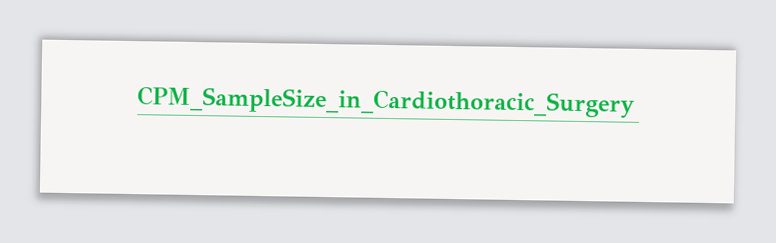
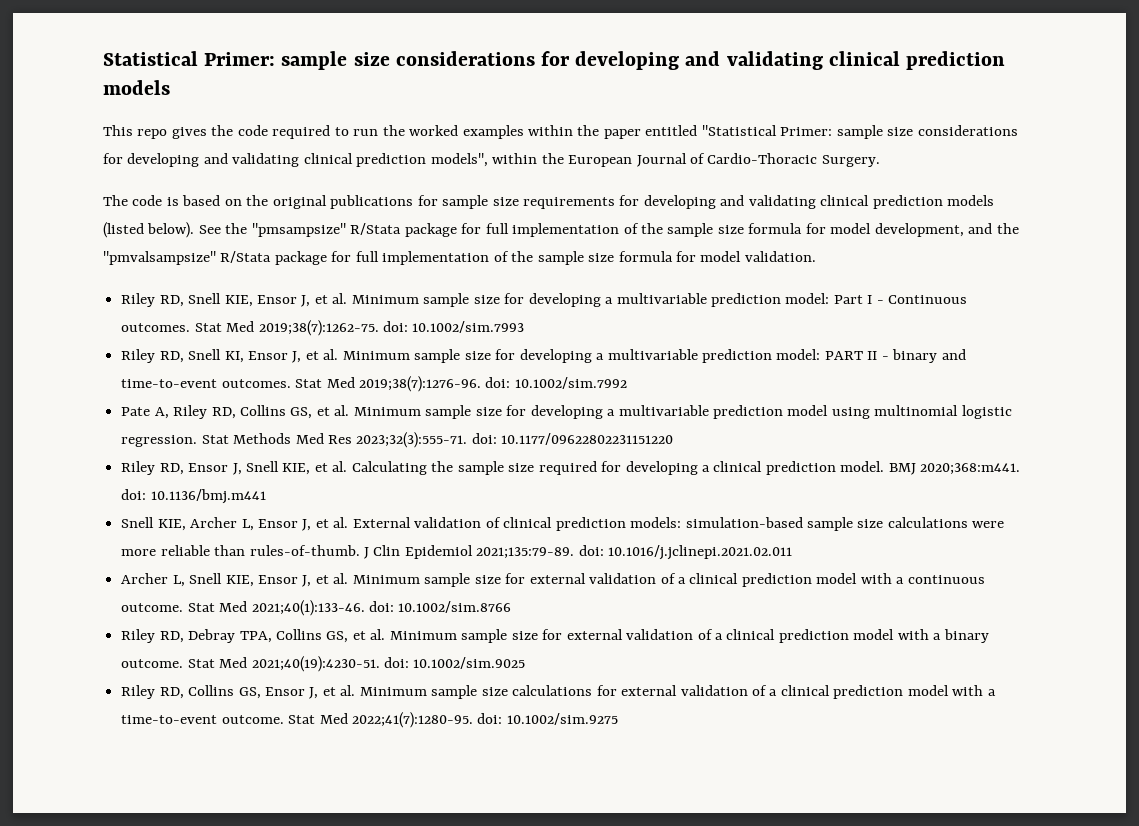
- CPM_SampleSize_in_Cardiothoracic_Surgery
+ Statistical Primer: sample size considerations for developing and validating clinical prediction models
+ This repo gives the code required to run the worked examples within the paper entitled "Statistical Primer: sample size considerations for developing and validating clinical prediction models", within the European Journal of Cardio-Thoracic Surgery.
+ The code is based on the original publications for sample size requirements for developing and validating clinical prediction models (listed below). See the "pmsampsize" R/Stata package for full implementation of the sample size formula for model development, and the "pmvalsampsize" R/Stata package for full implementation of the sample size formula for model validation.
+ Riley RD, Snell KIE, Ensor J, et al. Minimum sample size for developing a multivariable prediction model: Part I - Continuous outcomes. Stat Med 2019;38(7):1262-75. doi: 10.1002/sim.7993
+ Riley RD, Snell KI, Ensor J, et al. Minimum sample size for developing a multivariable prediction model: PART II - binary and time-to-event outcomes. Stat Med 2019;38(7):1276-96. doi: 10.1002/sim.7992
+ Pate A, Riley RD, Collins GS, et al. Minimum sample size for developing a multivariable prediction model using multinomial logistic regression. Stat Methods Med Res 2023;32(3):555-71. doi: 10.1177/09622802231151220
+ Riley RD, Ensor J, Snell KIE, et al. Calculating the sample size required for developing a clinical prediction model. BMJ 2020;368:m441. doi: 10.1136/bmj.m441
+ Snell KIE, Archer L, Ensor J, et al. External validation of clinical prediction models: simulation-based sample size calculations were more reliable than rules-of-thumb. J Clin Epidemiol 2021;135:79-89. doi: 10.1016/j.jclinepi.2021.02.011
+ Archer L, Snell KIE, Ensor J, et al. Minimum sample size for external validation of a clinical prediction model with a continuous outcome. Stat Med 2021;40(1):133-46. doi: 10.1002/sim.8766
+ Riley RD, Debray TPA, Collins GS, et al. Minimum sample size for external validation of a clinical prediction model with a binary outcome. Stat Med 2021;40(19):4230-51. doi: 10.1002/sim.9025
+ Riley RD, Collins GS, Ensor J, et al. Minimum sample size calculations for external validation of a clinical prediction model with a time-to-event outcome. Stat Med 2022;41(7):1280-95. doi: 10.1002/sim.9275

